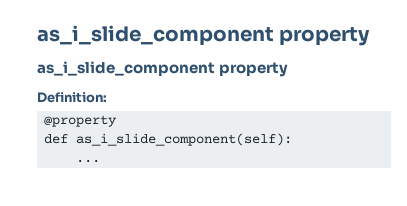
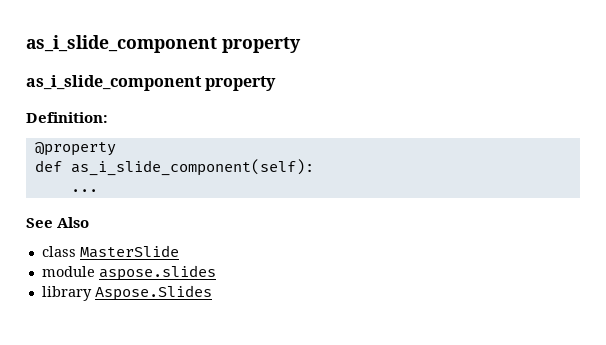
+ See Also
+ class MasterSlide
+ module aspose.slides
+ library Aspose.Slides

